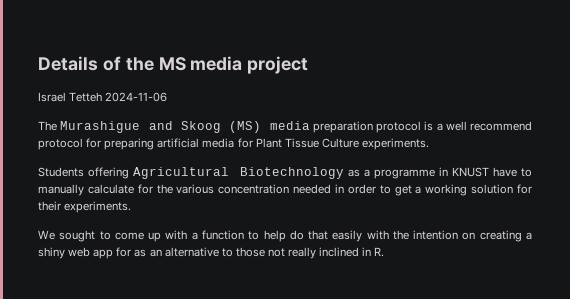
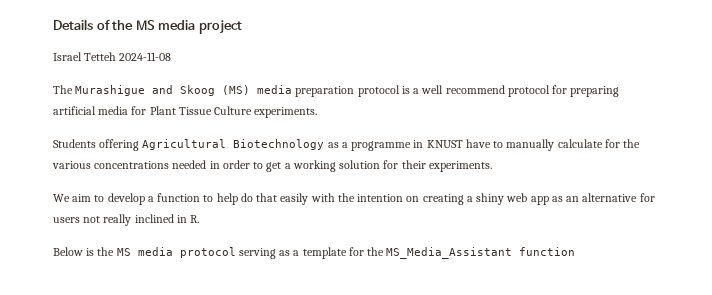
- Israel Tetteh 2024-11-06
+ Israel Tetteh 2024-11-08
- Students offering Agricultural Biotechnology as a programme in KNUST have to manually calculate for the various concentration needed in order to get a working solution for their experiments.
+ Students offering Agricultural Biotechnology as a programme in KNUST have to manually calculate for the various concentrations needed in order to get a working solution for their experiments.
- We sought to come up with a function to help do that easily with the intention on creating a shiny web app for as an alternative to those not really inclined in R.
+ We aim to develop a function to help do that easily with the intention on creating a shiny web app as an alternative for users not really inclined in R.
+ Below is the MS media protocol serving as a template for the MS_Media_Assistant function

